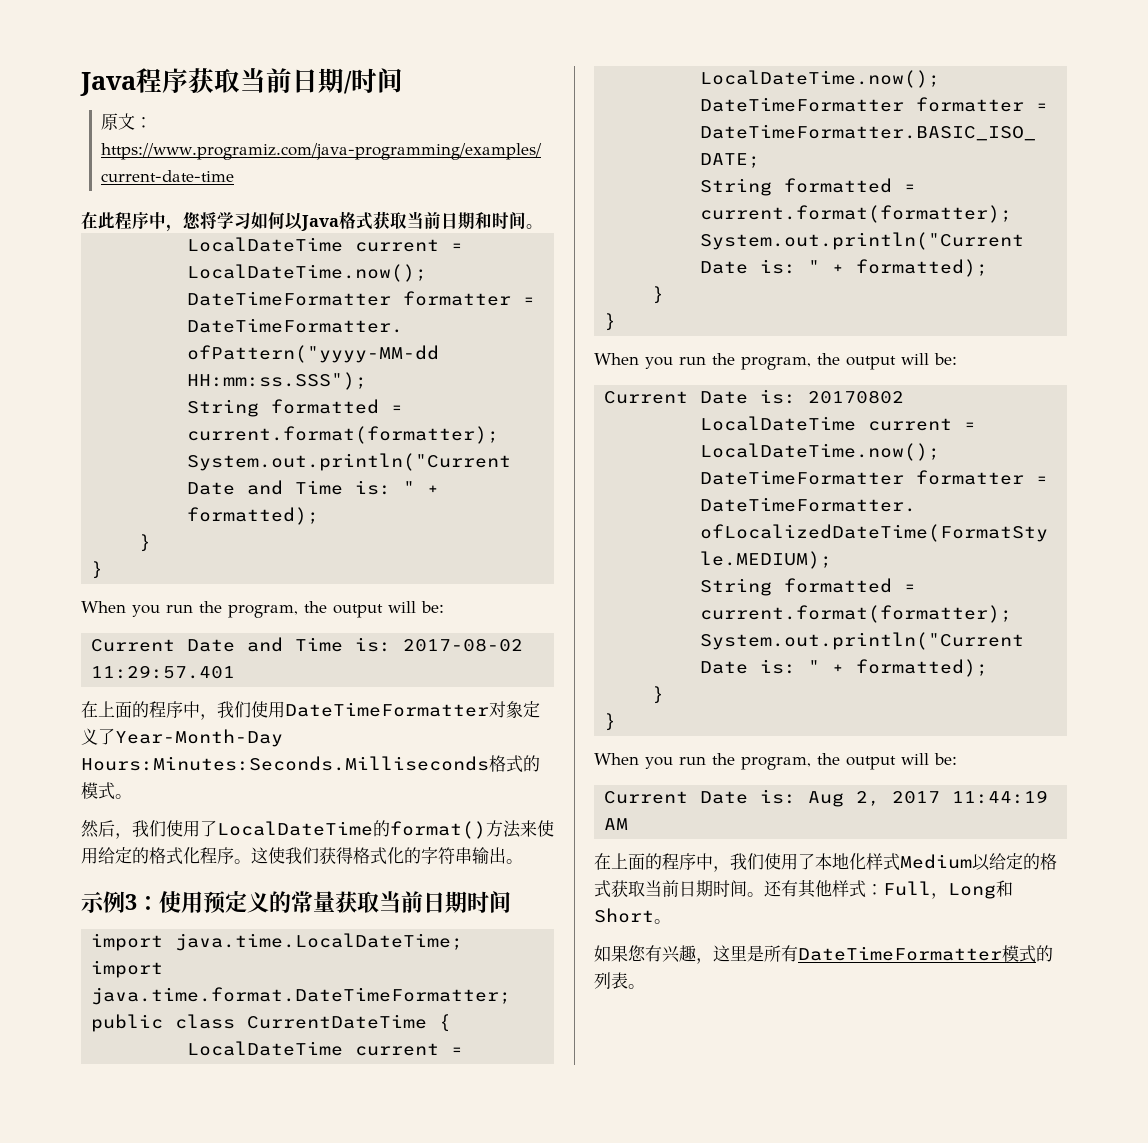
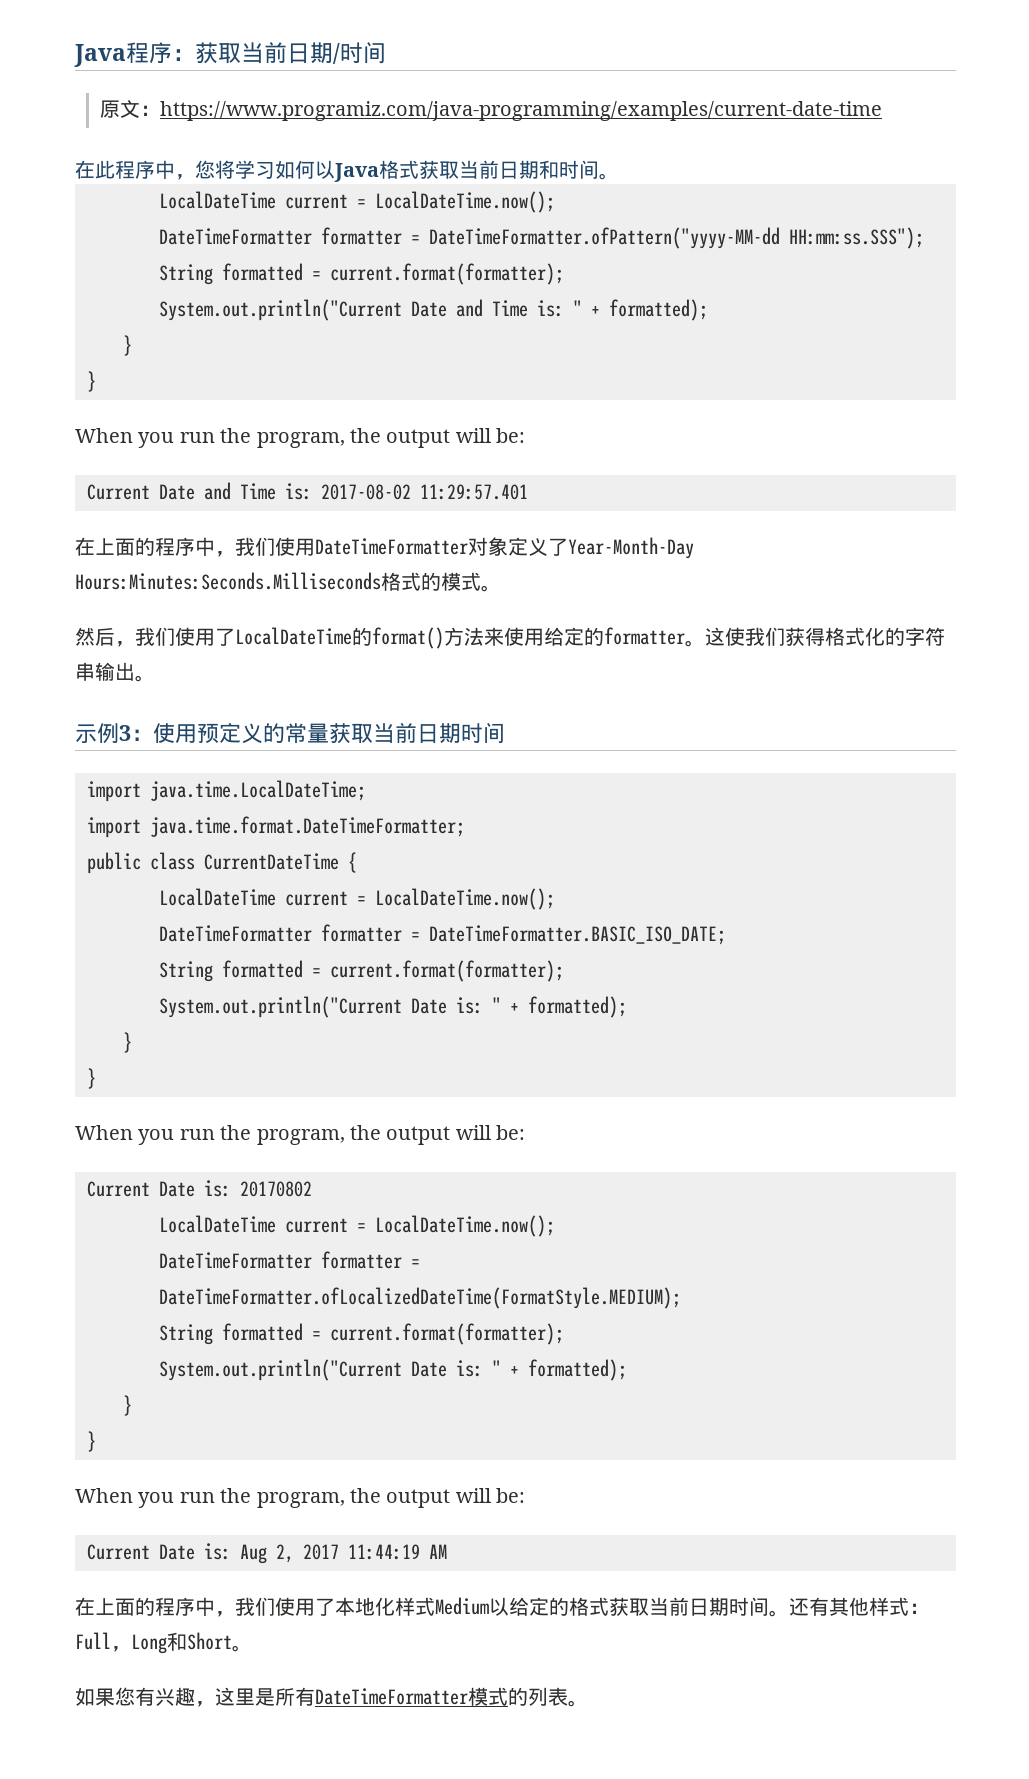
- Java程序获取当前日期/时间
+ Java程序：获取当前日期/时间
- 然后，我们使用了LocalDateTime的format()方法来使用给定的格式化程序。
+ 然后，我们使用了LocalDateTime的format()方法来使用给定的formatter。

